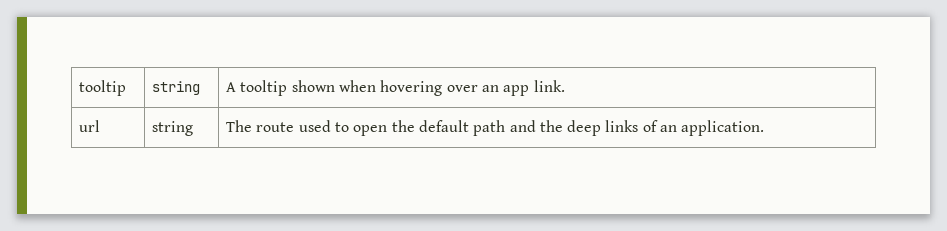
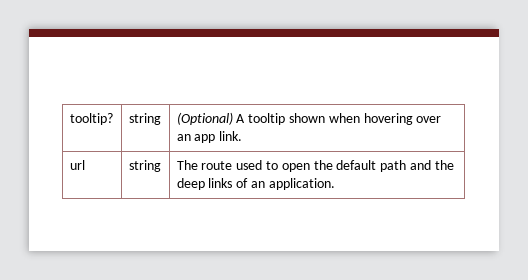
- tooltip | string | A tooltip shown when hovering over an app link.
+ tooltip? | string | (Optional) A tooltip shown when hovering over an app link.

